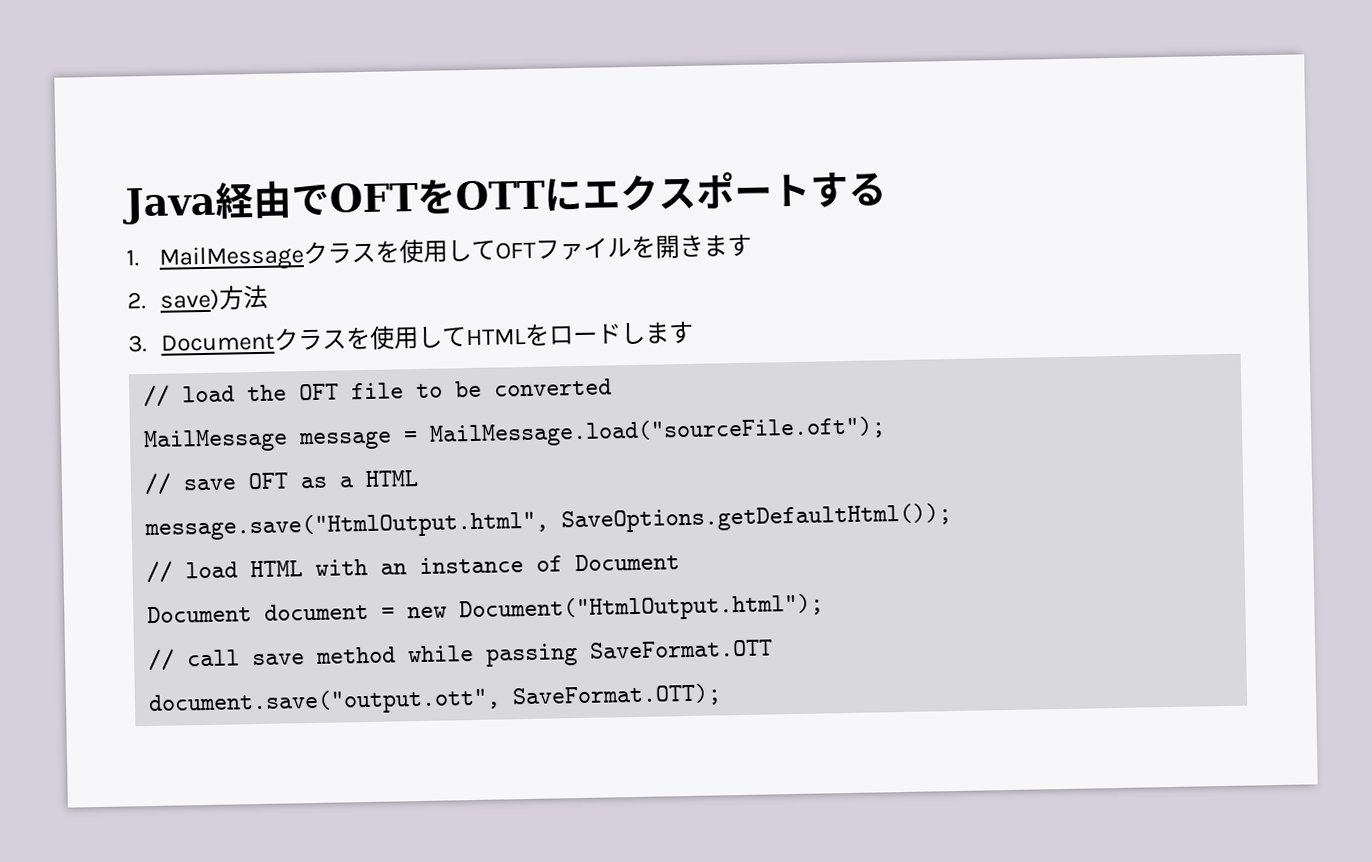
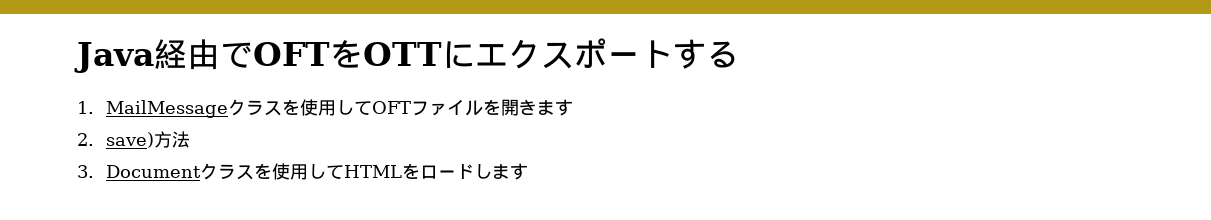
- // load the OFT file to be converted
- MailMessage message = MailMessage.load("sourceFile.oft");
- // save OFT as a HTML
- message.save("HtmlOutput.html", SaveOptions.getDefaultHtml());
- // load HTML with an instance of Document
- Document document = new Document("HtmlOutput.html");
- // call save method while passing SaveFormat.OTT
- document.save("output.ott", SaveFormat.OTT);

